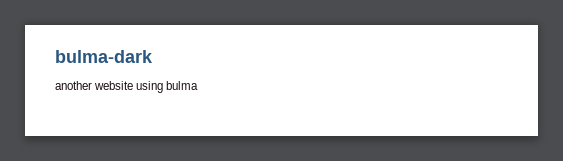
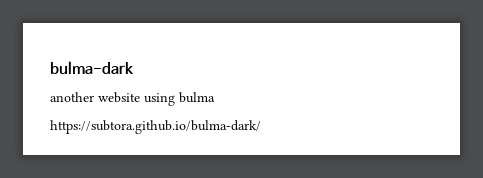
+ https://subtora.github.io/bulma-dark/

